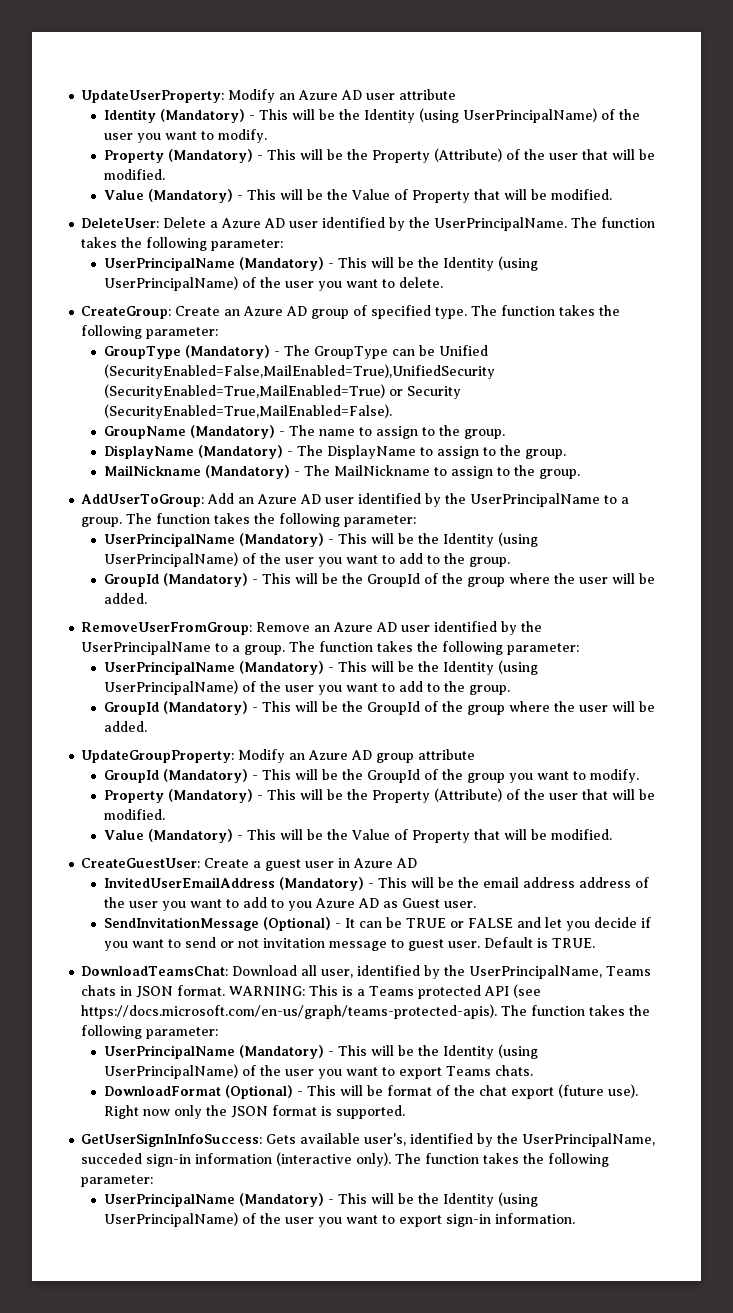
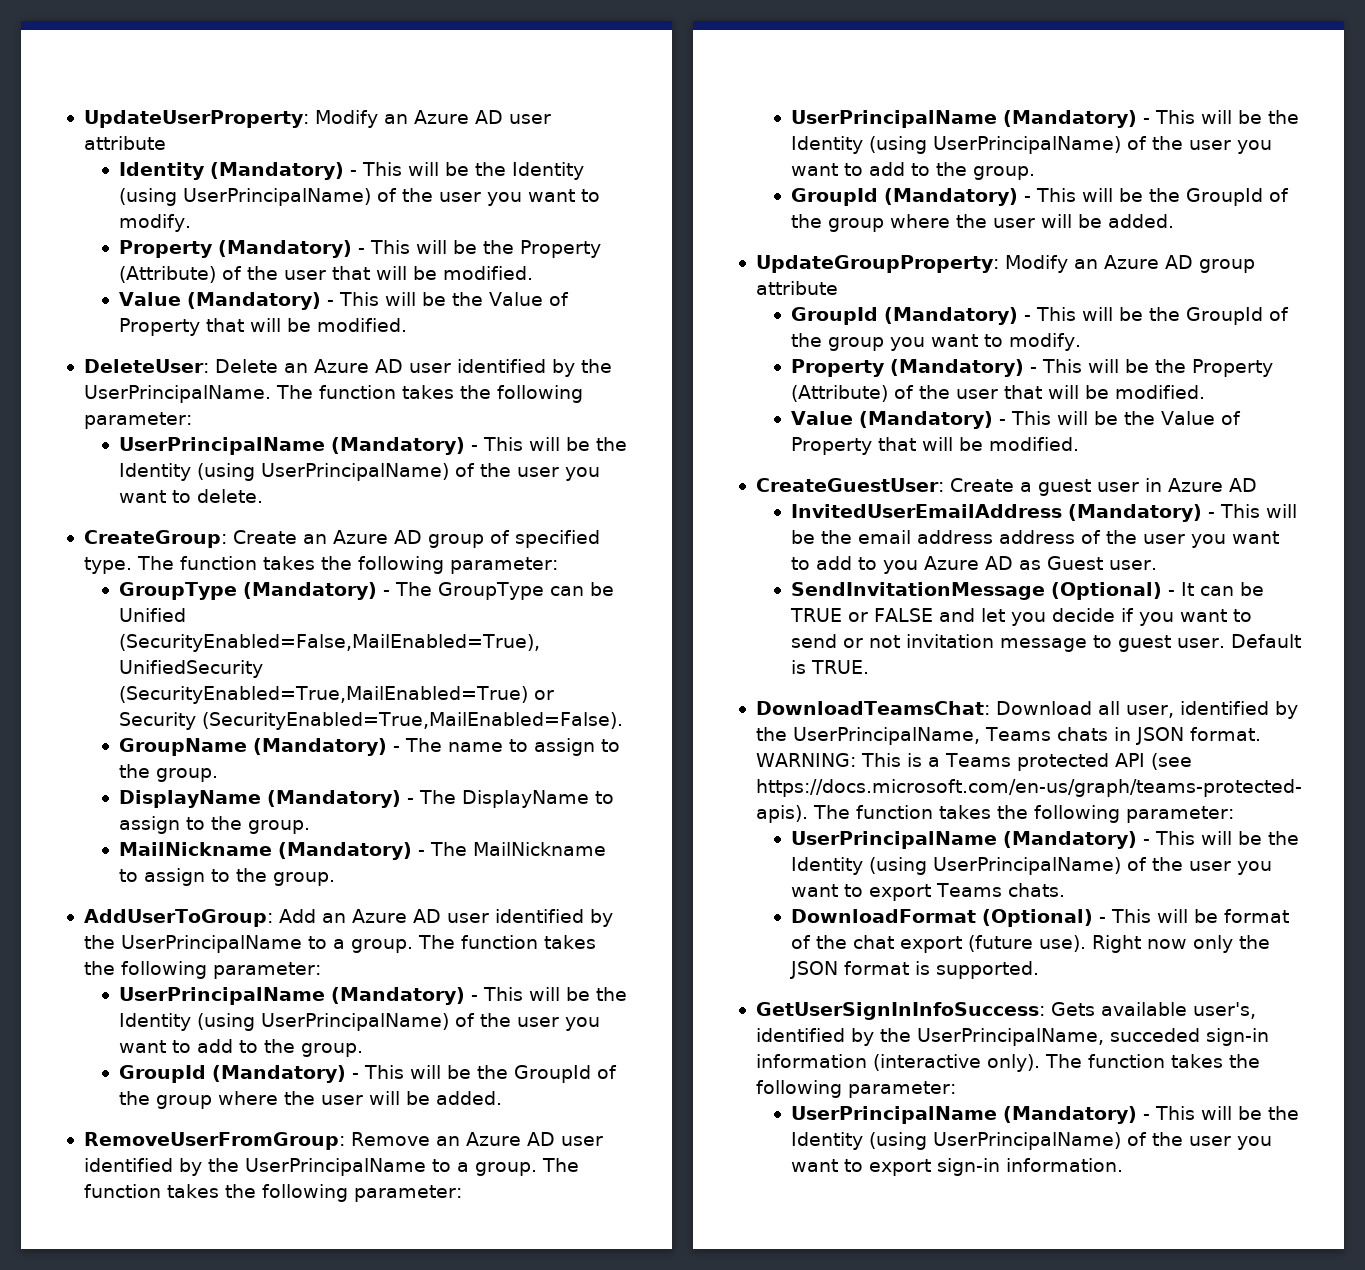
- DeleteUser: Delete a Azure AD user identified by the UserPrincipalName.
+ DeleteUser: Delete an Azure AD user identified by the UserPrincipalName.

